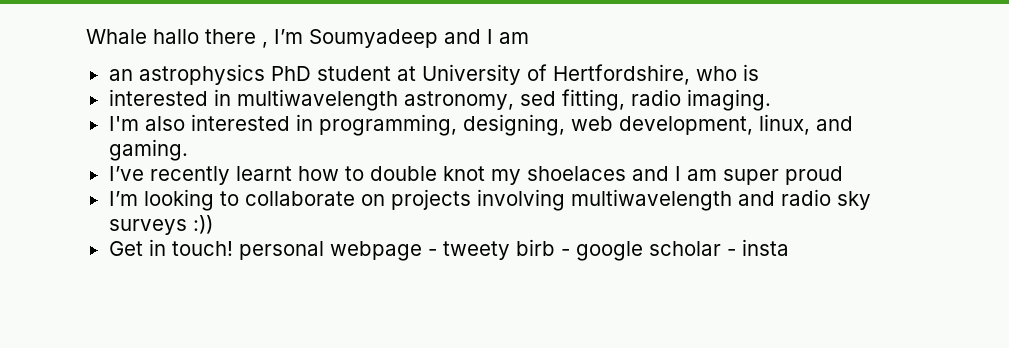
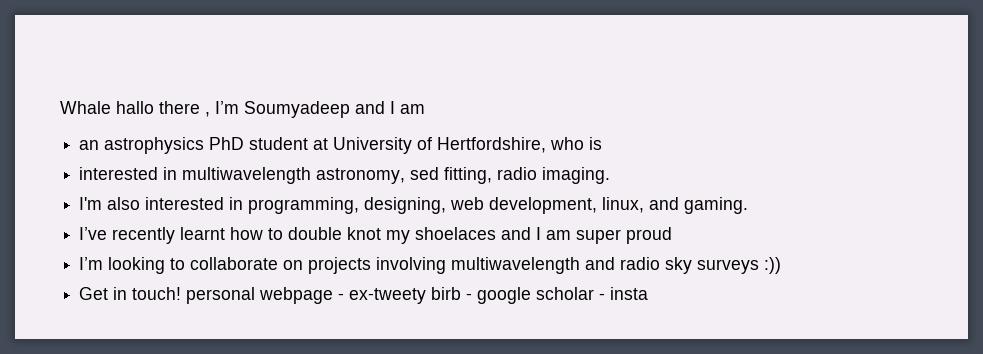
- Get in touch! personal webpage - tweety birb - google scholar - insta
+ Get in touch! personal webpage - ex-tweety birb - google scholar - insta

